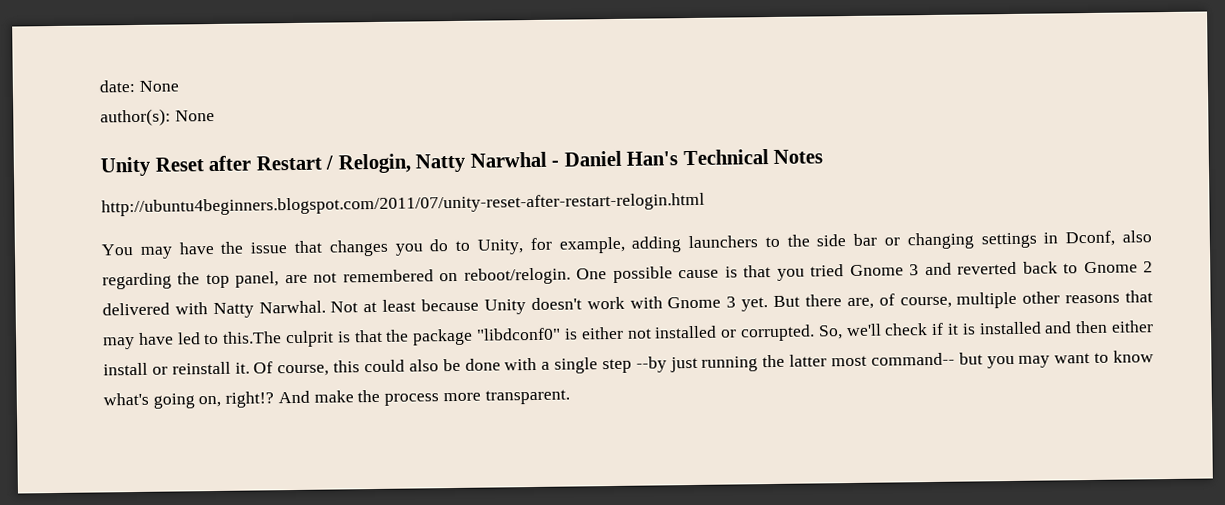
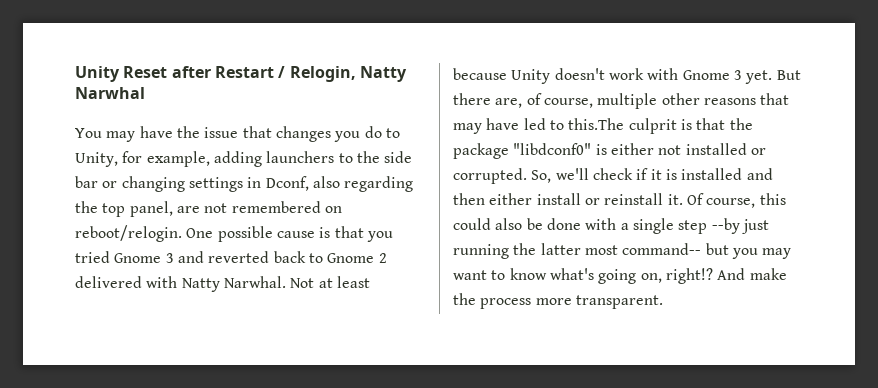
- date: None
- author(s): None
- Unity Reset after Restart / Relogin, Natty Narwhal - Daniel Han's Technical Notes
- http://ubuntu4beginners.blogspot.com/2011/07/unity-reset-after-restart-relogin.html
+ Unity Reset after Restart / Relogin, Natty Narwhal

